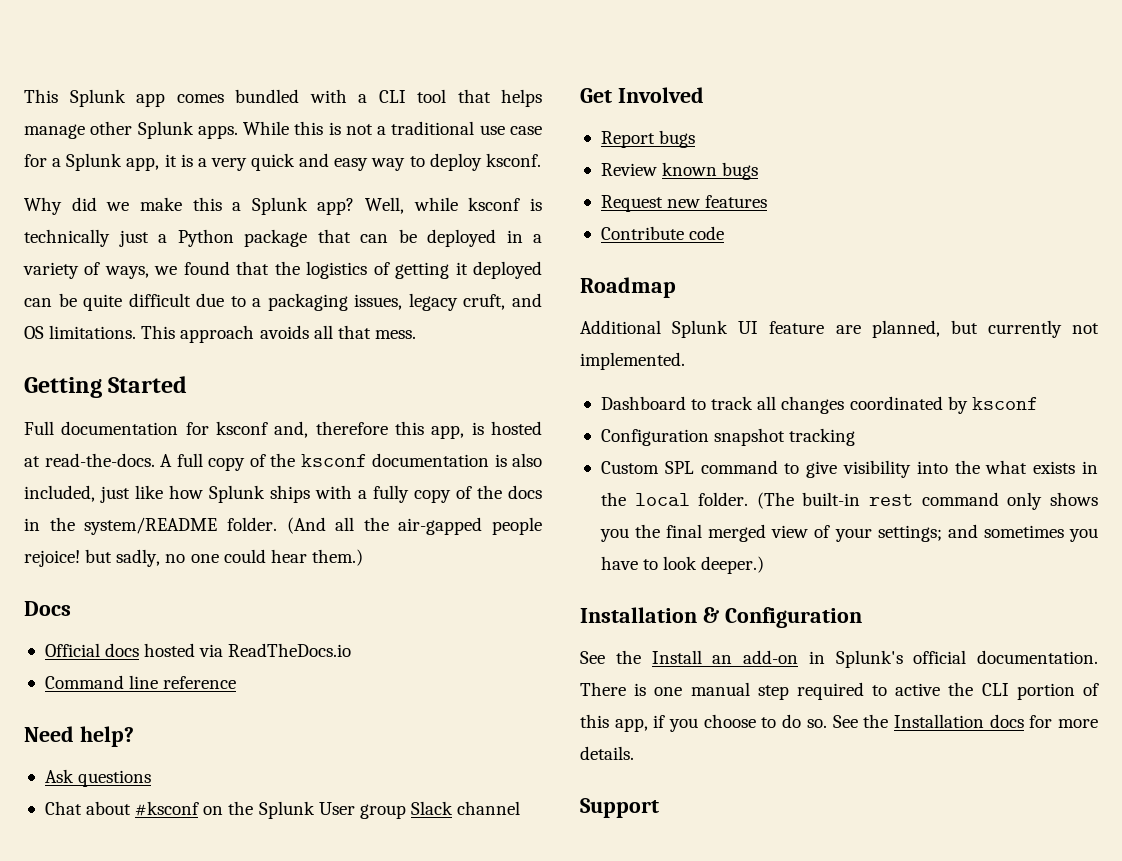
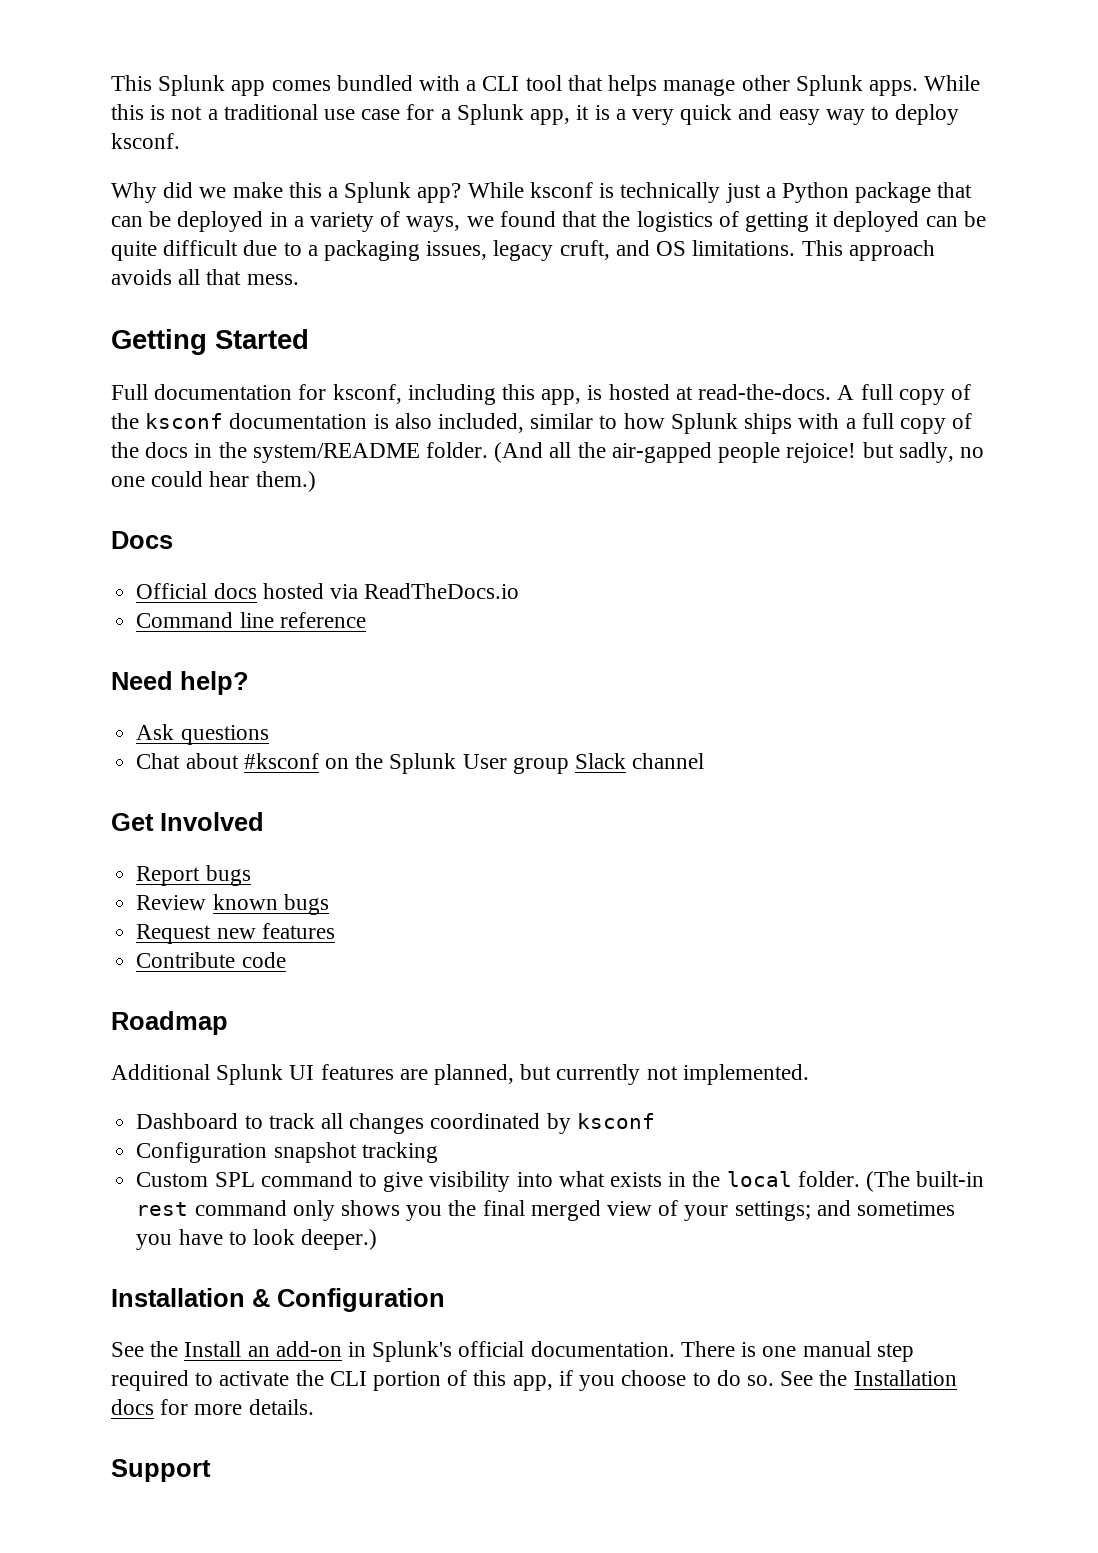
- Well, while ksconf is technically just a Python package that can be deployed in a variety of ways, we found that the logistics of getting it deployed can be quite difficult due to a packaging issues, legacy cruft, and OS limitations.
+ While ksconf is technically just a Python package that can be deployed in a variety of ways, we found that the logistics of getting it deployed can be quite difficult due to a packaging issues, legacy cruft, and OS limitations.
- Full documentation for ksconf and, therefore this app, is hosted at read-the-docs.
+ Full documentation for ksconf, including this app, is hosted at read-the-docs.
- A full copy of the ksconf documentation is also included, just like how Splunk ships with a fully copy of the docs in the system/README folder.
+ A full copy of the ksconf documentation is also included, similar to how Splunk ships with a full copy of the docs in the system/README folder.
- Additional Splunk UI feature are planned, but currently not implemented.
+ Additional Splunk UI features are planned, but currently not implemented.
- Custom SPL command to give visibility into the what exists in the local folder.
+ Custom SPL command to give visibility into what exists in the local folder.
- There is one manual step required to active the CLI portion of this app, if you choose to do so.
+ There is one manual step required to activate the CLI portion of this app, if you choose to do so.

